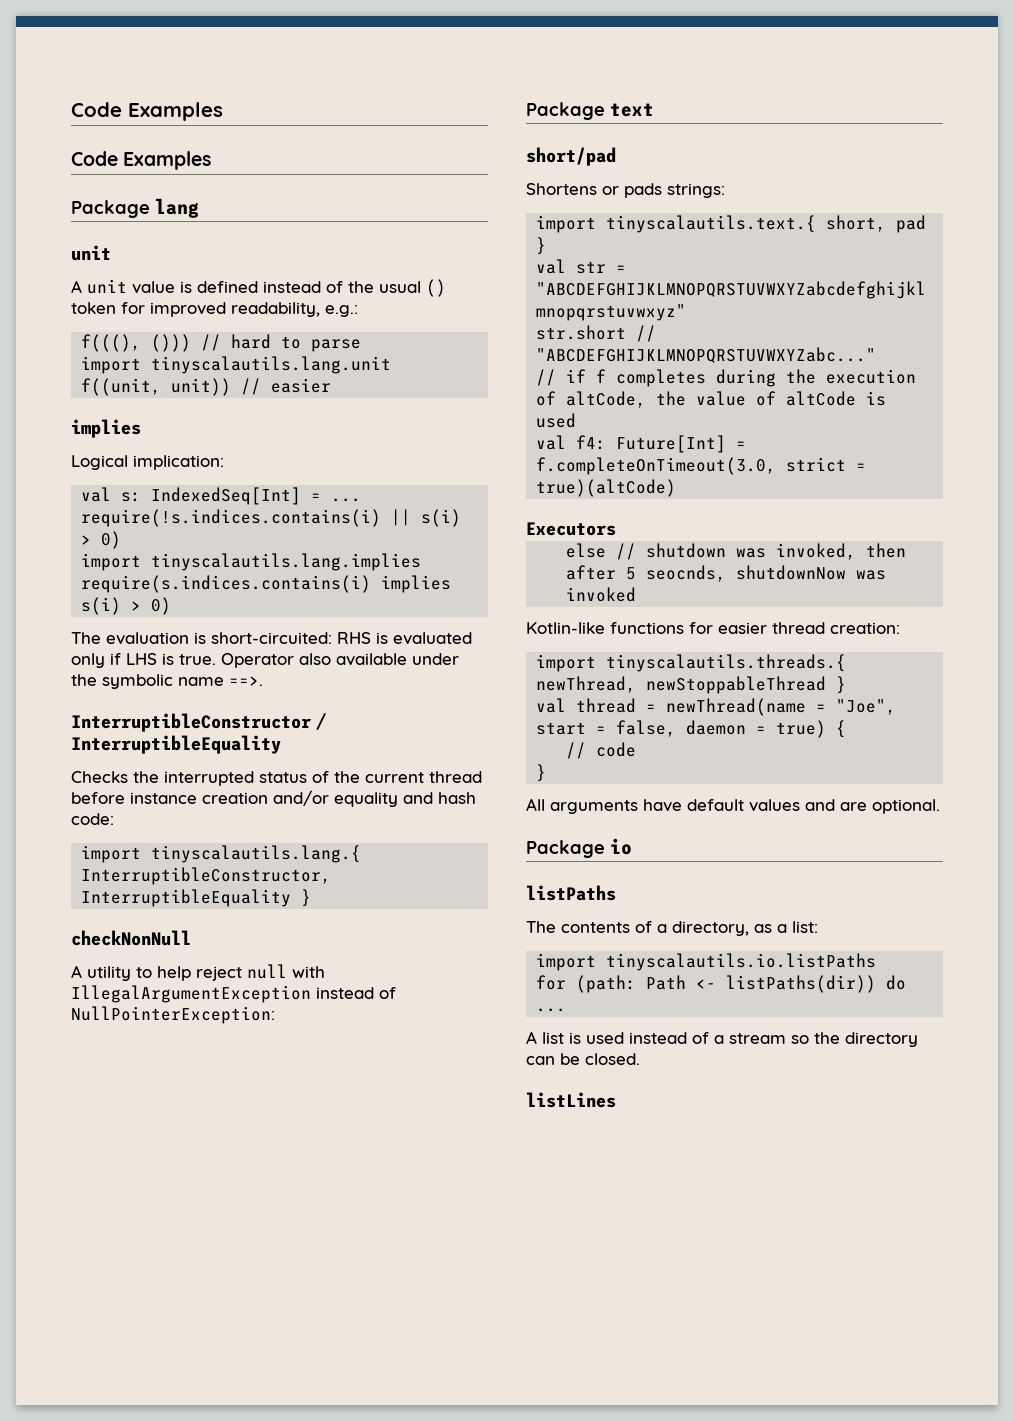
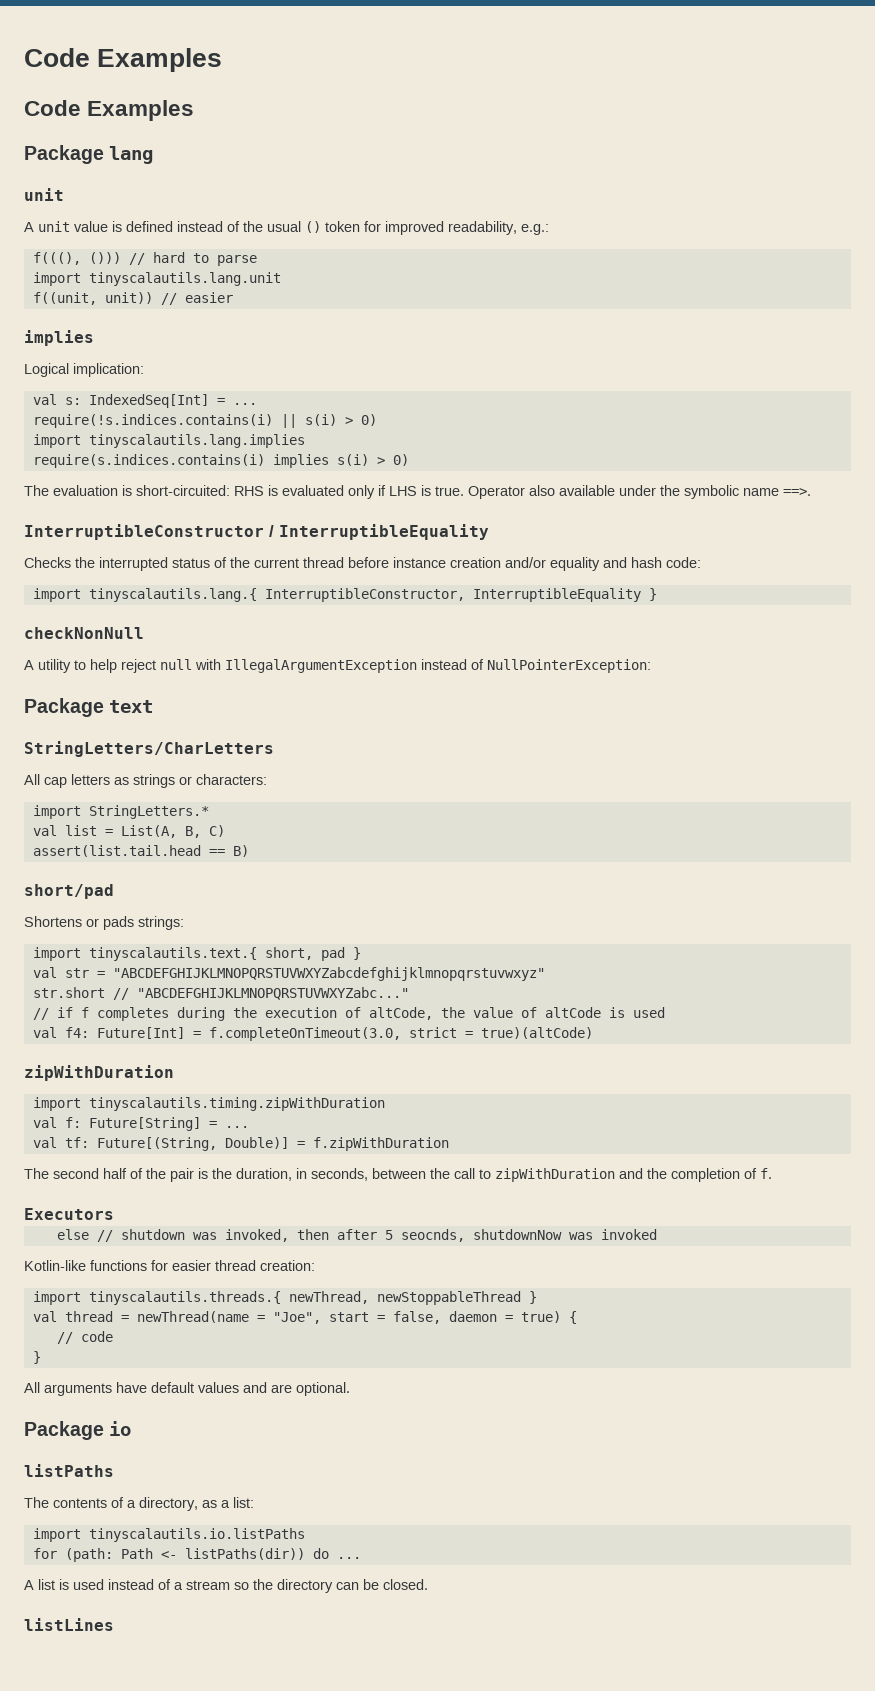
+ StringLetters/CharLetters
+ All cap letters as strings or characters:
+ import StringLetters.*
+ val list = List(A, B, C)
+ assert(list.tail.head == B)
  val f4: Future[Int] = f.completeOnTimeout(3.0, strict = true)(altCode)
+ zipWithDuration
+ import tinyscalautils.timing.zipWithDuration
+ val f: Future[String] = ...
+ val tf: Future[(String, Double)] = f.zipWithDuration
+ The second half of the pair is the duration, in seconds, between the call to zipWithDuration and the completion of f.

